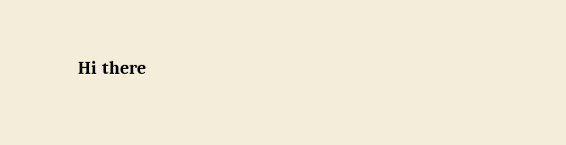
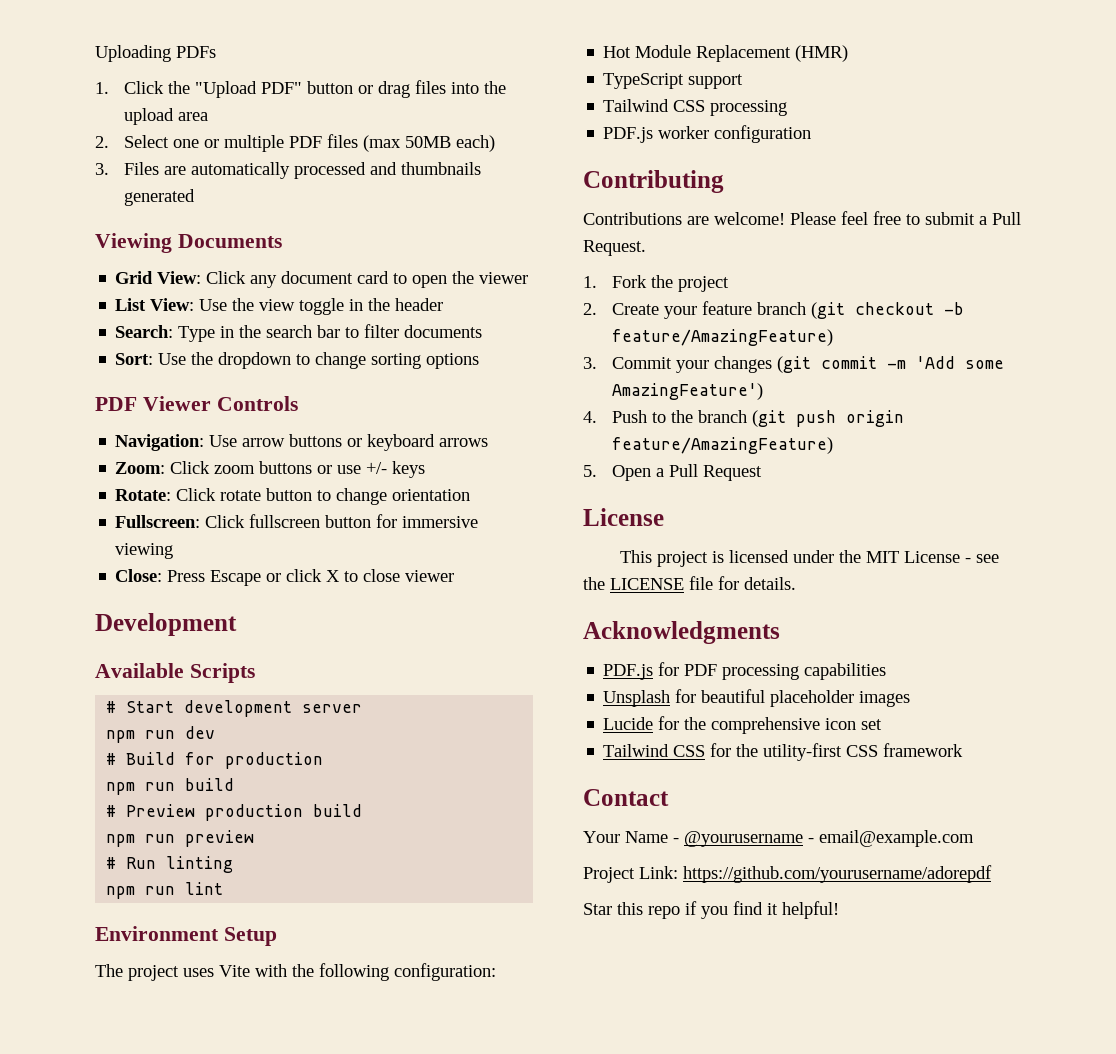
- Hi there
+ Uploading PDFs
+ 1. Click the "Upload PDF" button or drag files into the upload area
+ 2. Select one or multiple PDF files (max 50MB each)
+ 3. Files are automatically processed and thumbnails generated
+ Viewing Documents
+ Grid View: Click any document card to open the viewer
+ List View: Use the view toggle in the header
+ Search: Type in the search bar to filter documents
+ Sort: Use the dropdown to change sorting options
+ PDF Viewer Controls
+ Navigation: Use arrow buttons or keyboard arrows
+ Zoom: Click zoom buttons or use +/- keys
+ Rotate: Click rotate button to change orientation
+ Fullscreen: Click fullscreen button for immersive viewing
+ Close: Press Escape or click X to close viewer
+ Development
+ Available Scripts
+ # Start development server
+ npm run dev
+ # Build for production
+ npm run build
+ # Preview production build
+ npm run preview
+ # Run linting
+ npm run lint
+ Environment Setup
+ The project uses Vite with the following configuration:
+ Hot Module Replacement (HMR)
+ TypeScript support
+ Tailwind CSS processing
+ PDF.js worker configuration
+ Contributing
+ Contributions are welcome! Please feel free to submit a Pull Request.
+ 1. Fork the project
+ 2. Create your feature branch (git checkout -b feature/AmazingFeature)
+ 3. Commit your changes (git commit -m 'Add some AmazingFeature')
+ 4. Push to the branch (git push origin feature/AmazingFeature)
+ 5. Open a Pull Request
+ License
+ This project is licensed under the MIT License - see the LICENSE file for details.
+ Acknowledgments
+ PDF.js for PDF processing capabilities
+ Unsplash for beautiful placeholder images
+ Lucide for the comprehensive icon set
+ Tailwind CSS for the utility-first CSS framework
+ Contact
+ Your Name - @yourusername - email@example.com
+ Project Link: https://github.com/yourusername/adorepdf
+ Star this repo if you find it helpful!

